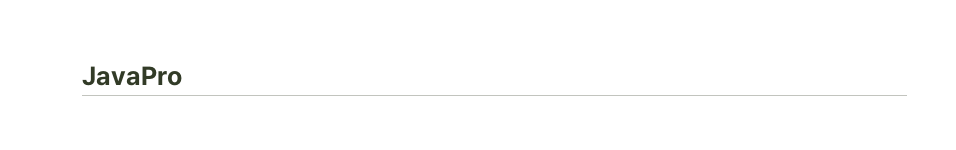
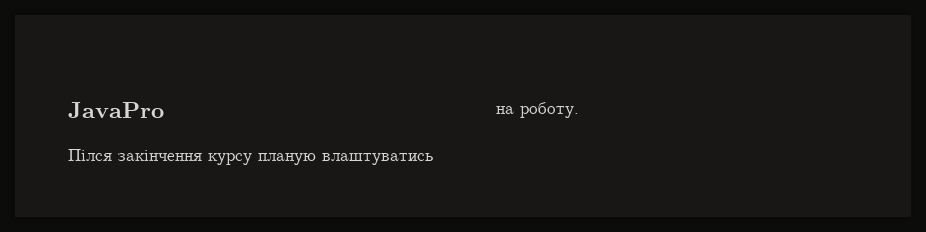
+ Пілся закінчення курсу планую влаштуватись на роботу.

